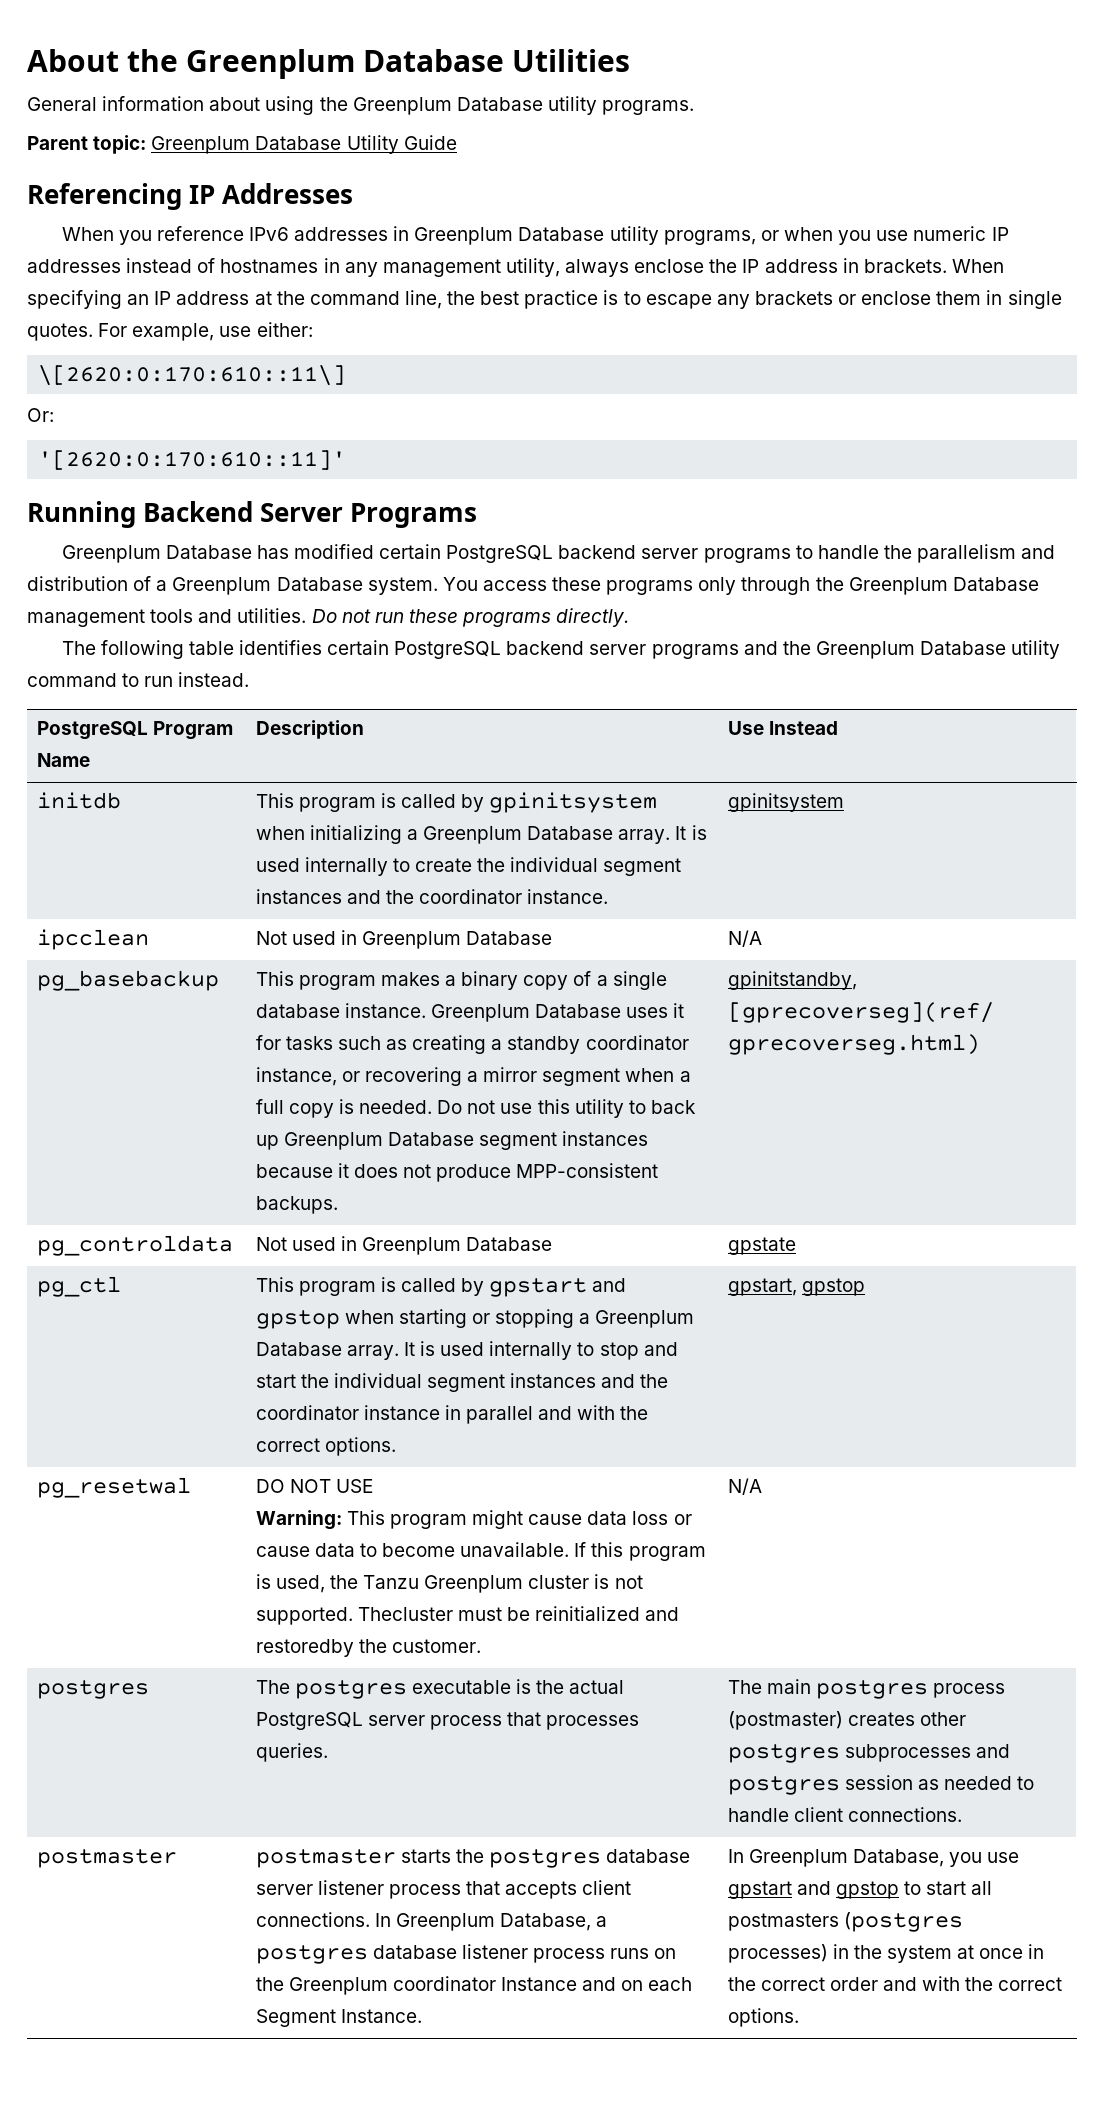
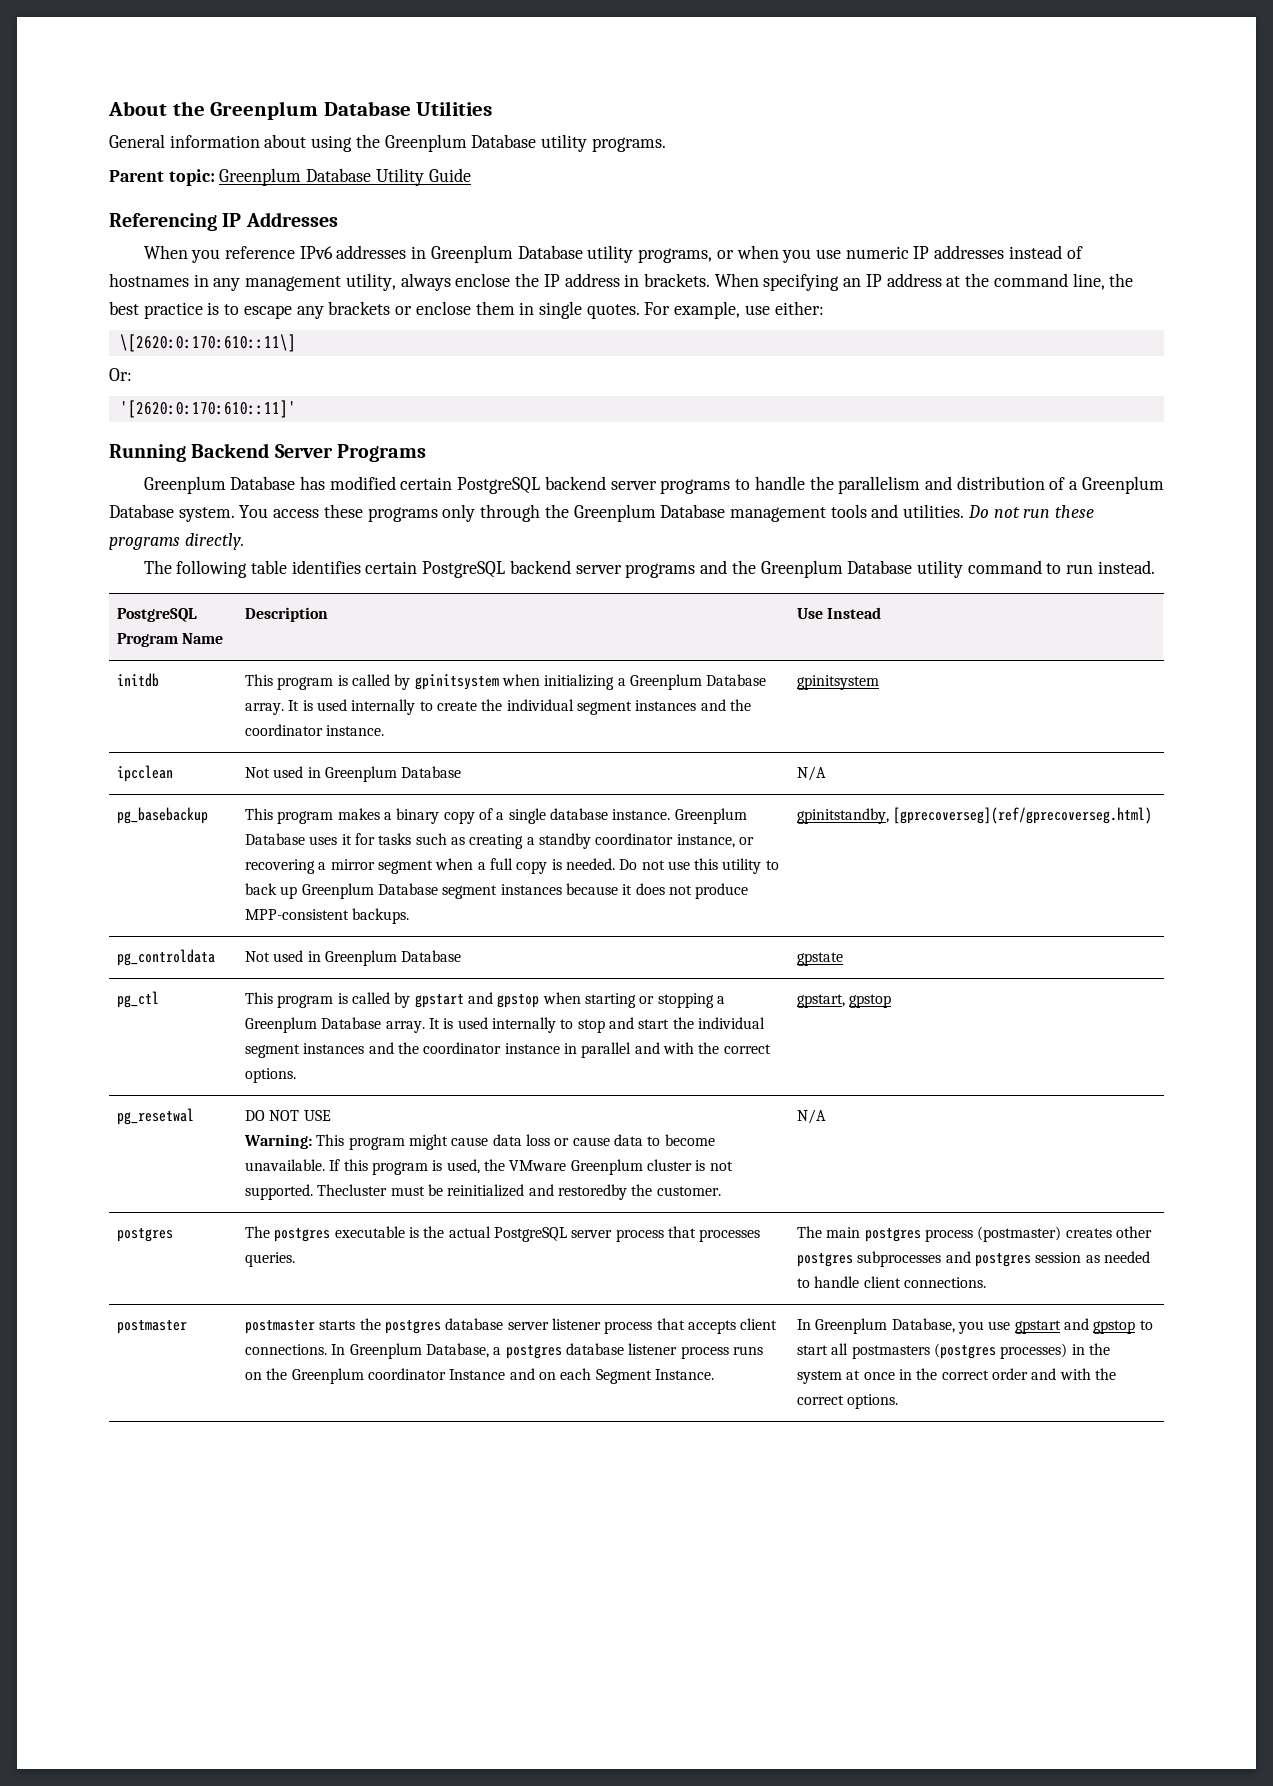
  pg_resetwal | DO NOT USE
- Warning: This program might cause data loss or cause data to become unavailable. If this program is used, the Tanzu Greenplum cluster is not supported. Thecluster must be reinitialized and restoredby the customer. | N/A
+ Warning: This program might cause data loss or cause data to become unavailable. If this program is used, the VMware Greenplum cluster is not supported. Thecluster must be reinitialized and restoredby the customer. | N/A

